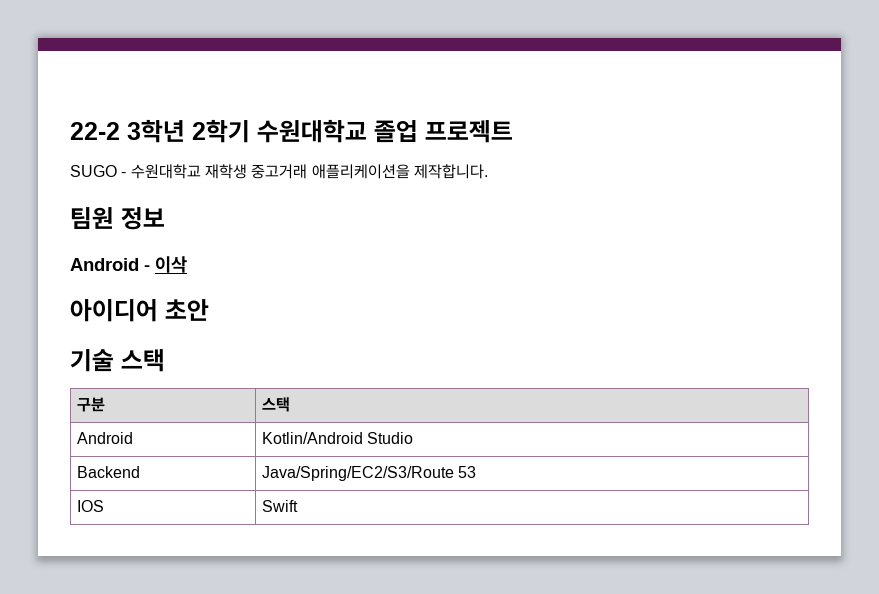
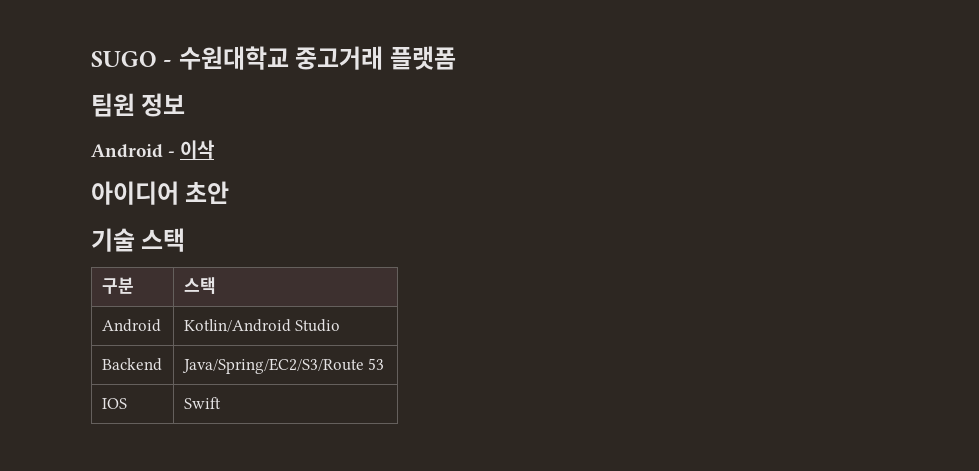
- 22-2 3학년 2학기 수원대학교 졸업 프로젝트
- SUGO - 수원대학교 재학생 중고거래 애플리케이션을 제작합니다.
+ SUGO - 수원대학교 중고거래 플랫폼

